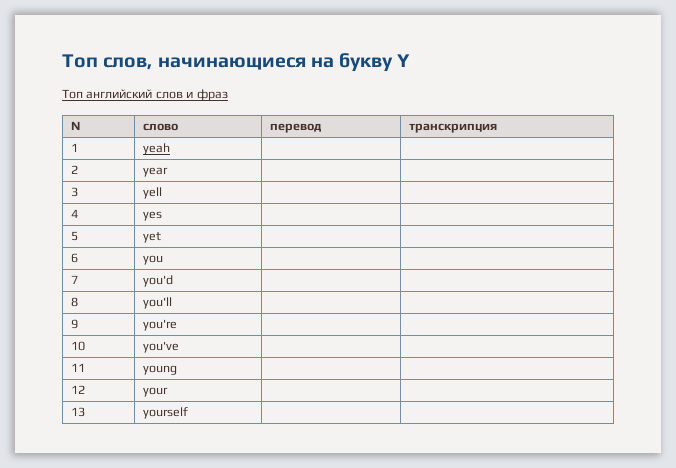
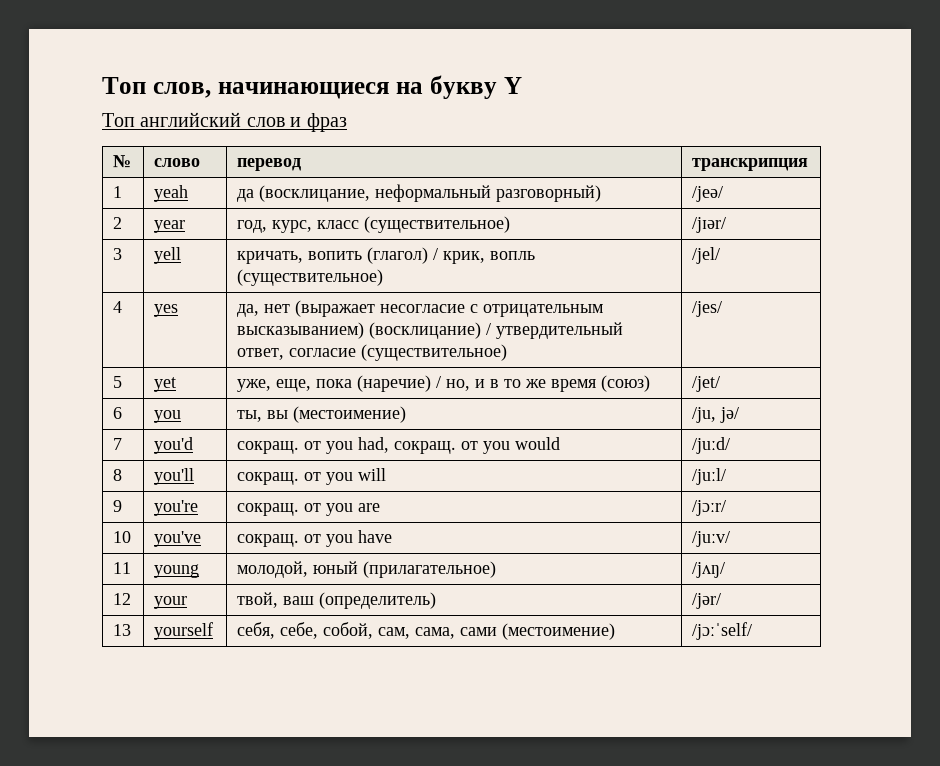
- 1 | yeah | |
- 2 | year | |
- 3 | yell | |
- 4 | yes | |
- 5 | yet | |
- 6 | you | |
- 7 | you'd | |
- 8 | you'll | |
- 9 | you're | |
- 10 | you've | |
- 11 | young | |
- 12 | your | |
- 13 | yourself | |
+ 1 | yeah | да (восклицание, неформальный разговорный) | /jeə/
+ 2 | year | год, курс, класс (существительное) | /jɪər/
+ 3 | yell | кричать, вопить (глагол) / крик, вопль (существительное) | /jel/
+ 4 | yes | да, нет (выражает несогласие с отрицательным высказыванием) (восклицание) / утвердительный ответ, согласие (существительное) | /jes/
+ 5 | yet | уже, еще, пока (наречие) / но, и в то же время (союз) | /jet/
+ 6 | you | ты, вы (местоимение) | /ju, jə/
+ 7 | you'd | сокращ. от you had, сокращ. от you would | /juːd/
+ 8 | you'll | сокращ. от you will | /juːl/
+ 9 | you're | сокращ. от you are | /jɔːr/
+ 10 | you've | сокращ. от you have | /juːv/
+ 11 | young | молодой, юный (прилагательное) | /jʌŋ/
+ 12 | your | твой, ваш (определитель) | /jər/
+ 13 | yourself | себя, себе, собой, сам, сама, сами (местоимение) | /jɔːˈself/

